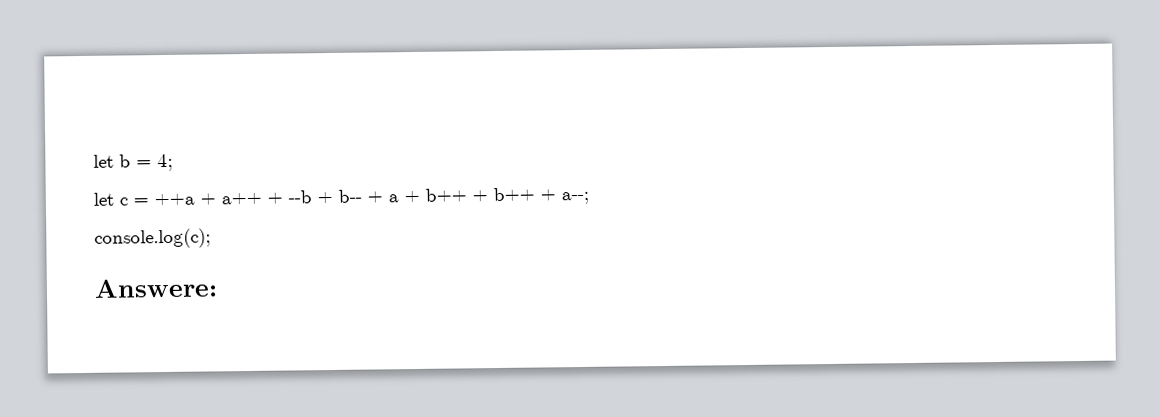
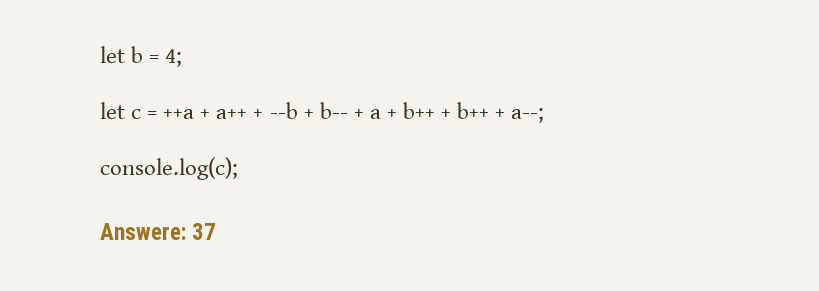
- Answere:
+ Answere: 37

